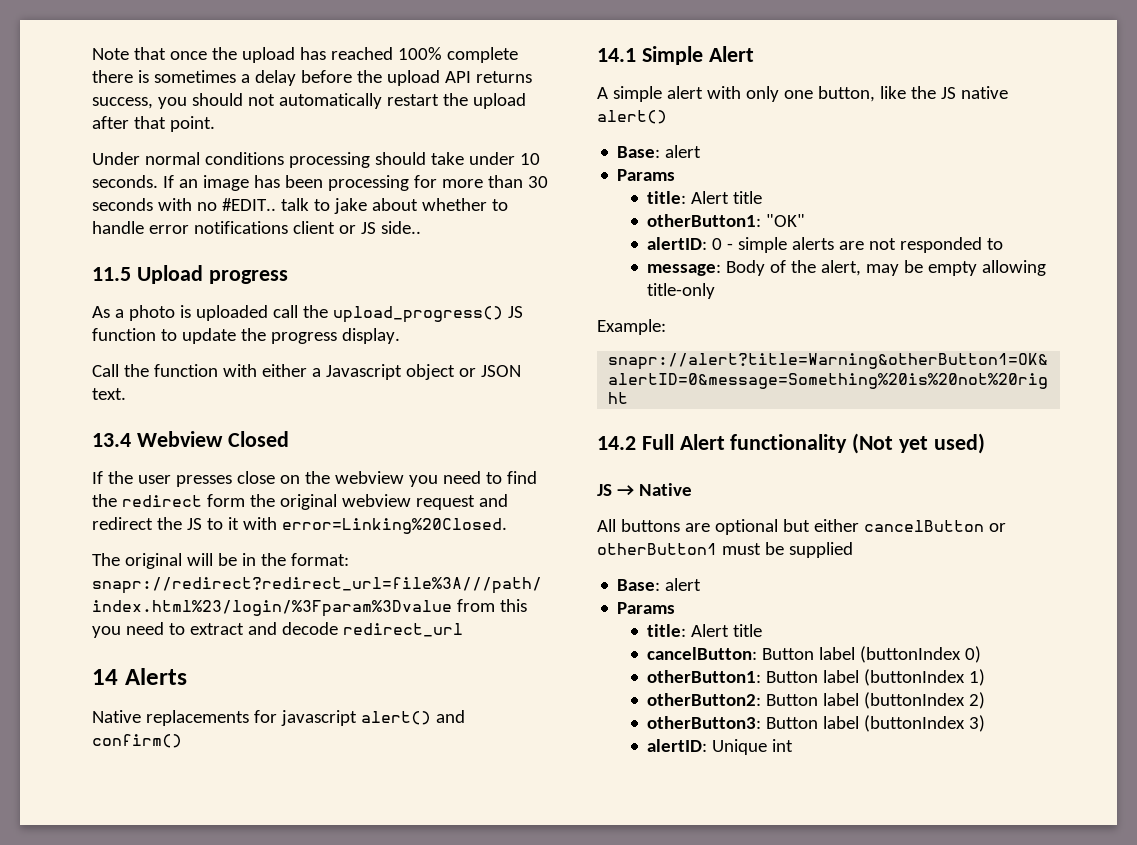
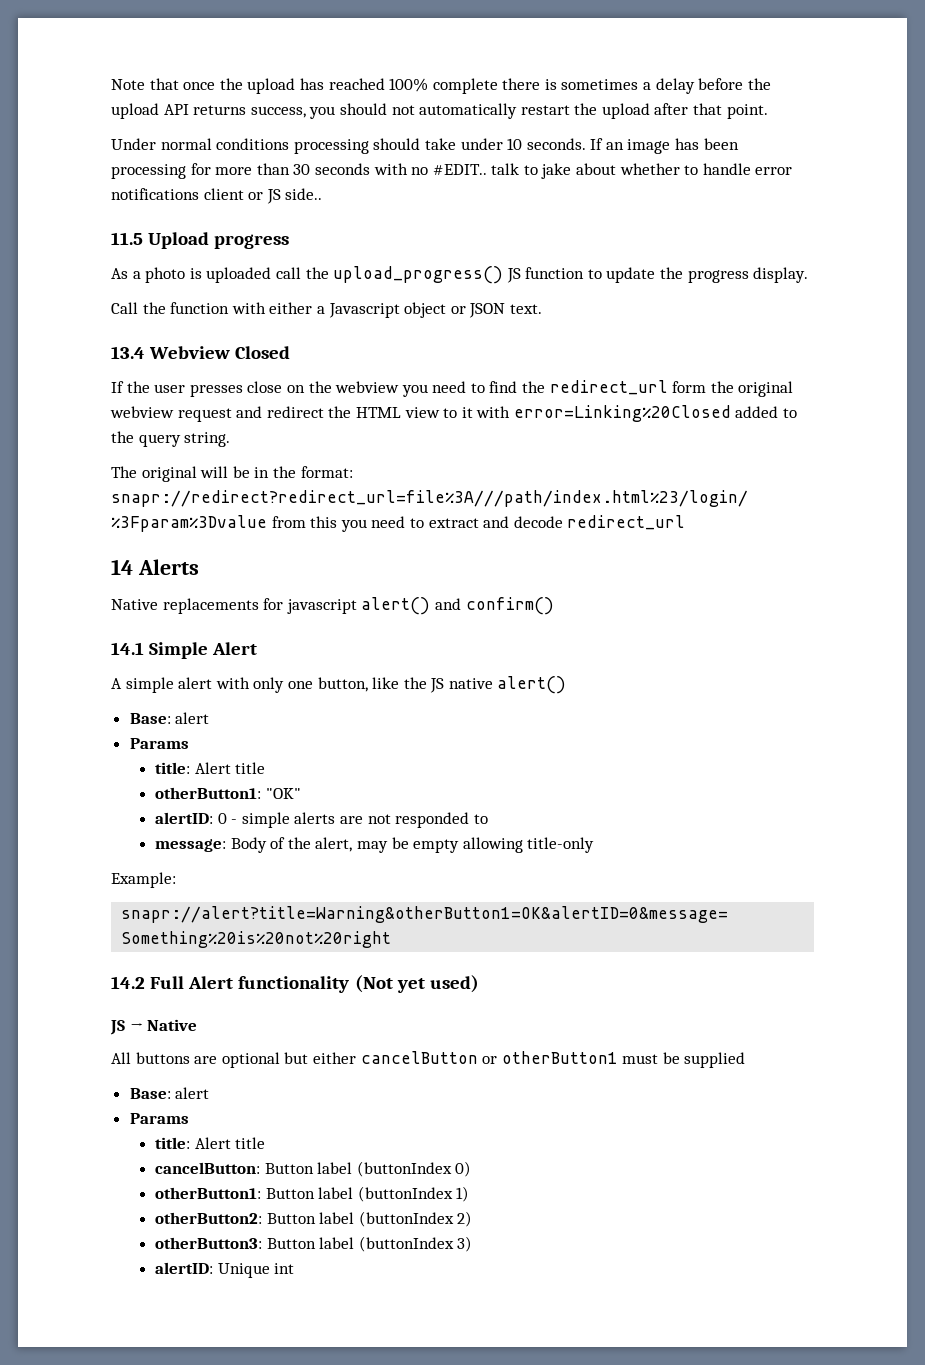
- If the user presses close on the webview you need to find the redirect form the original webview request and redirect the JS to it with error=Linking%20Closed.
+ If the user presses close on the webview you need to find the redirect_url form the original webview request and redirect the HTML view to it with error=Linking%20Closed added to the query string.

